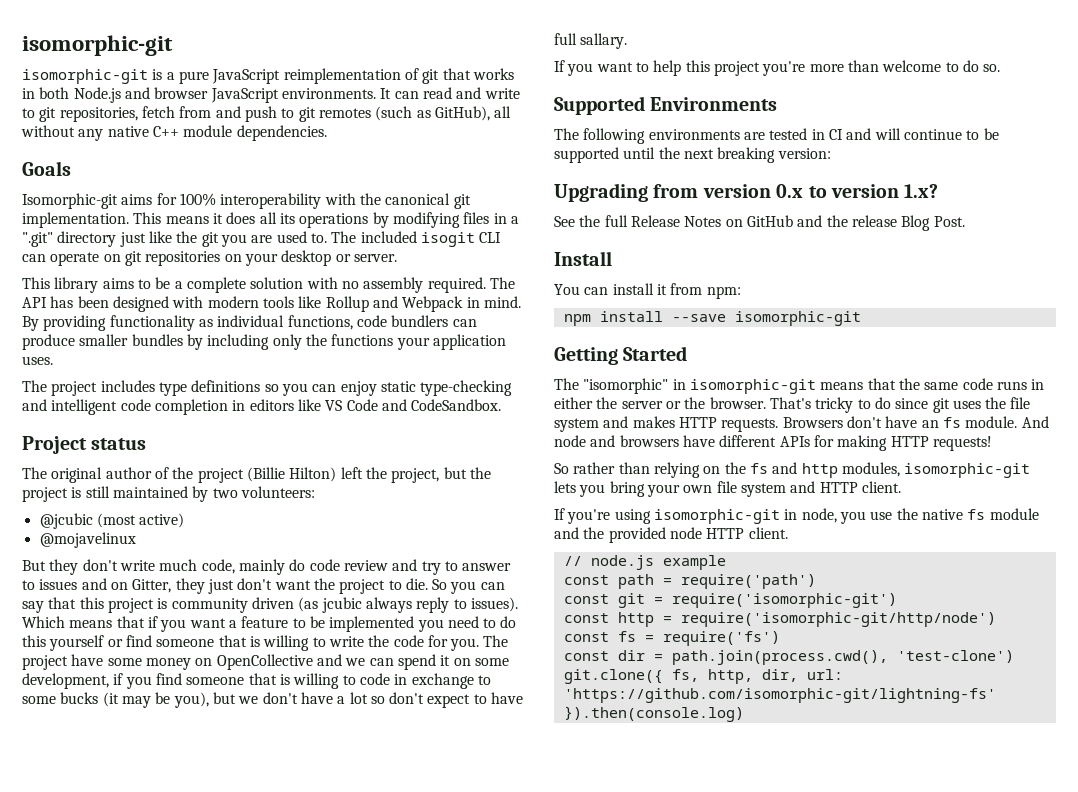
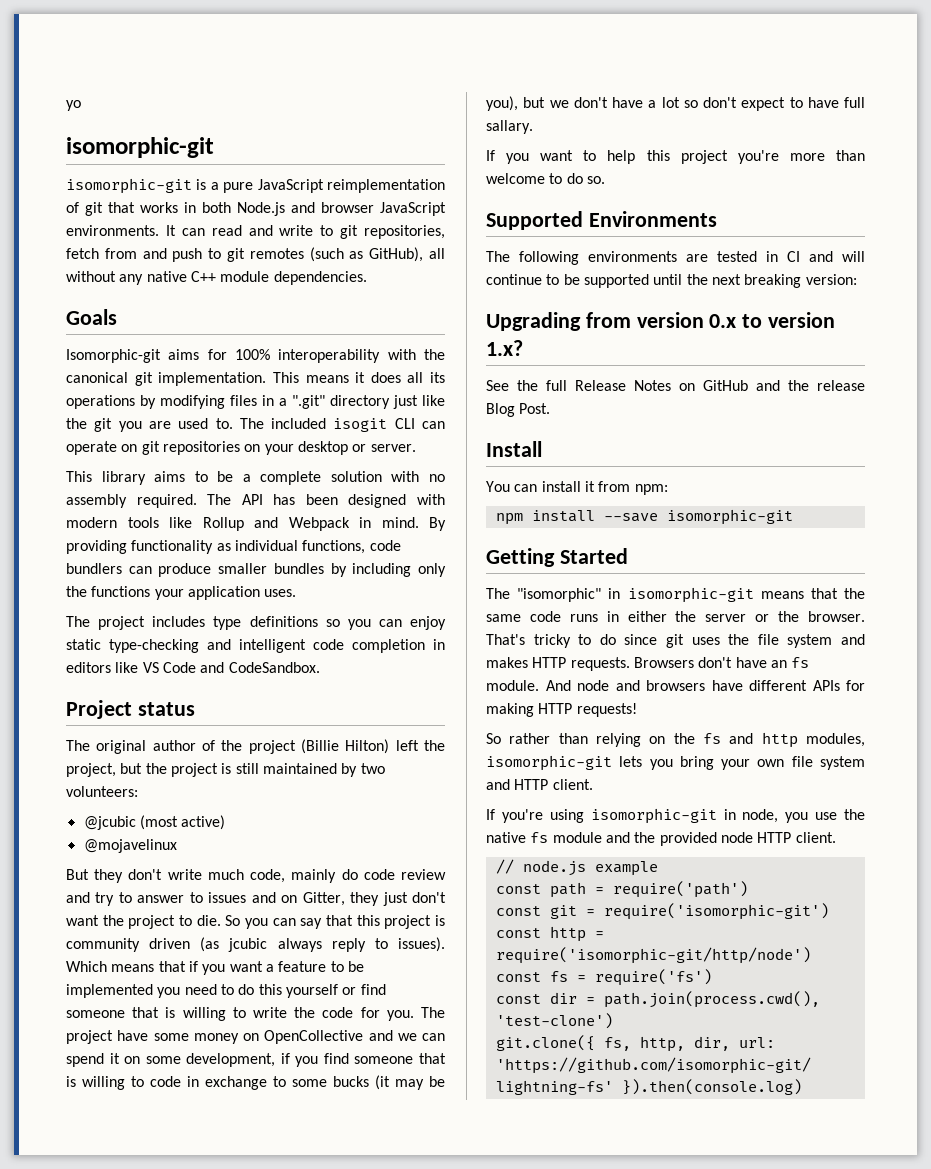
+ yo

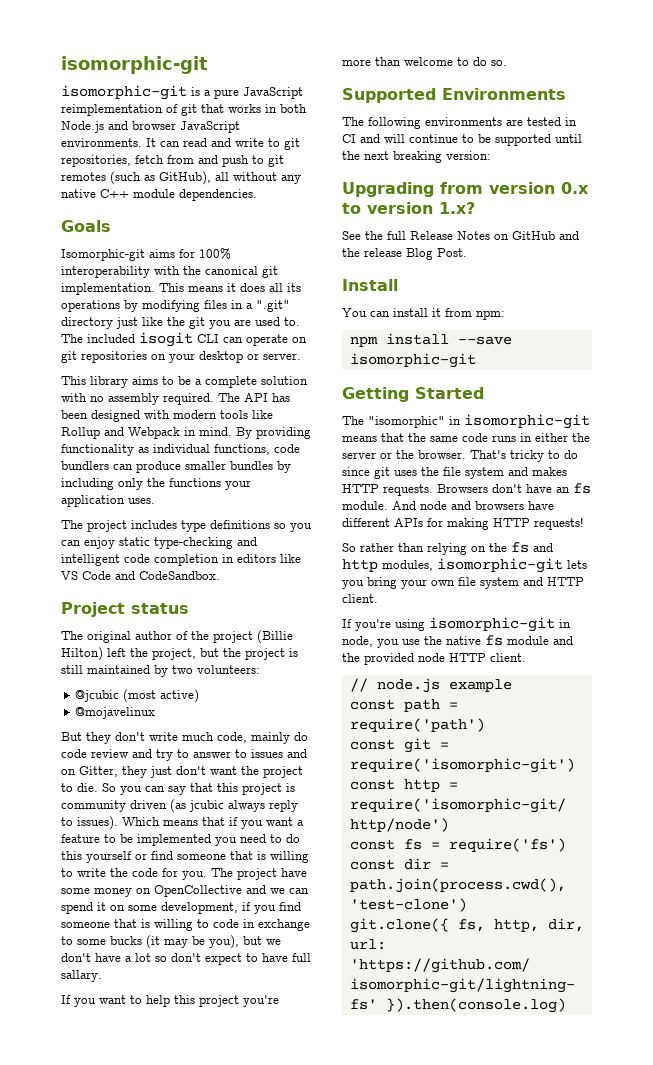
- yo

